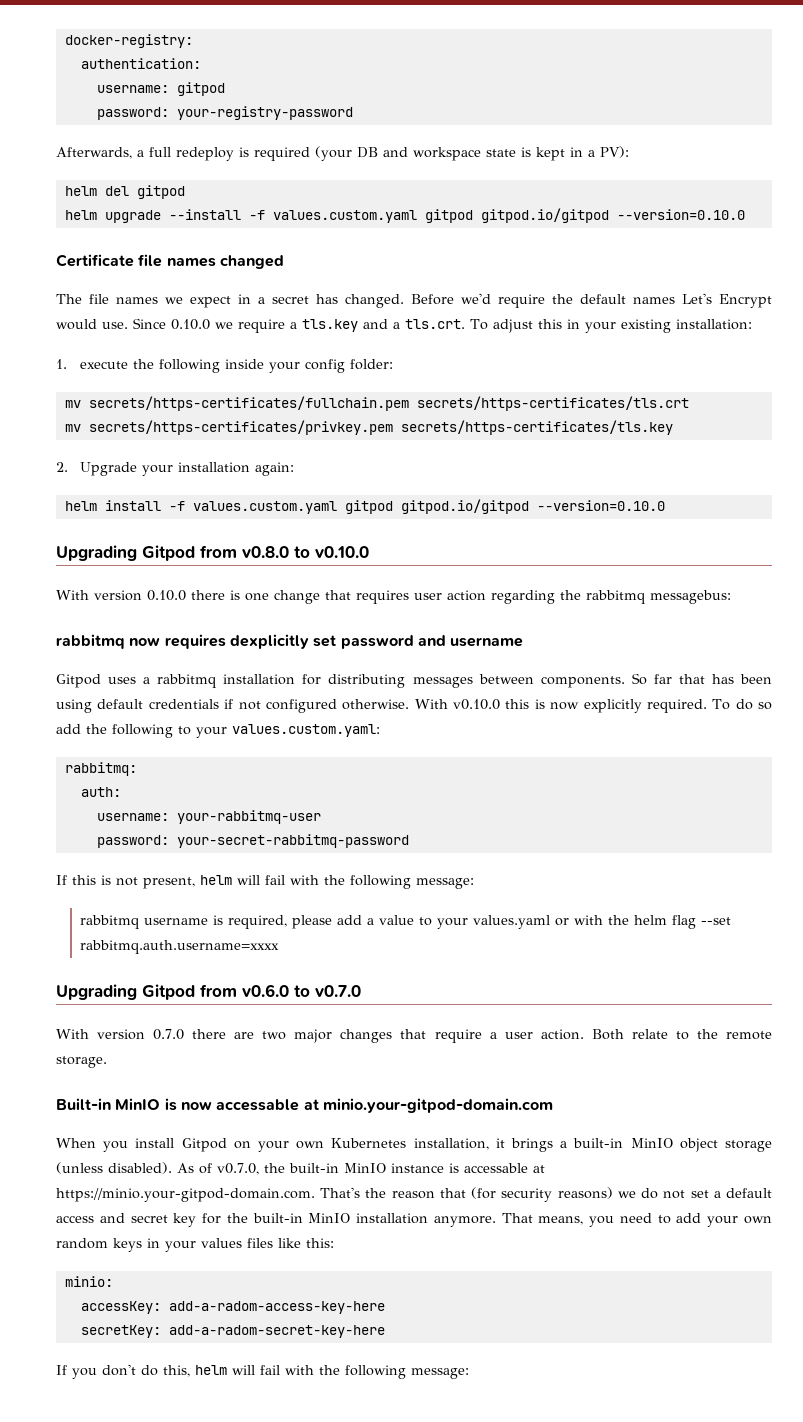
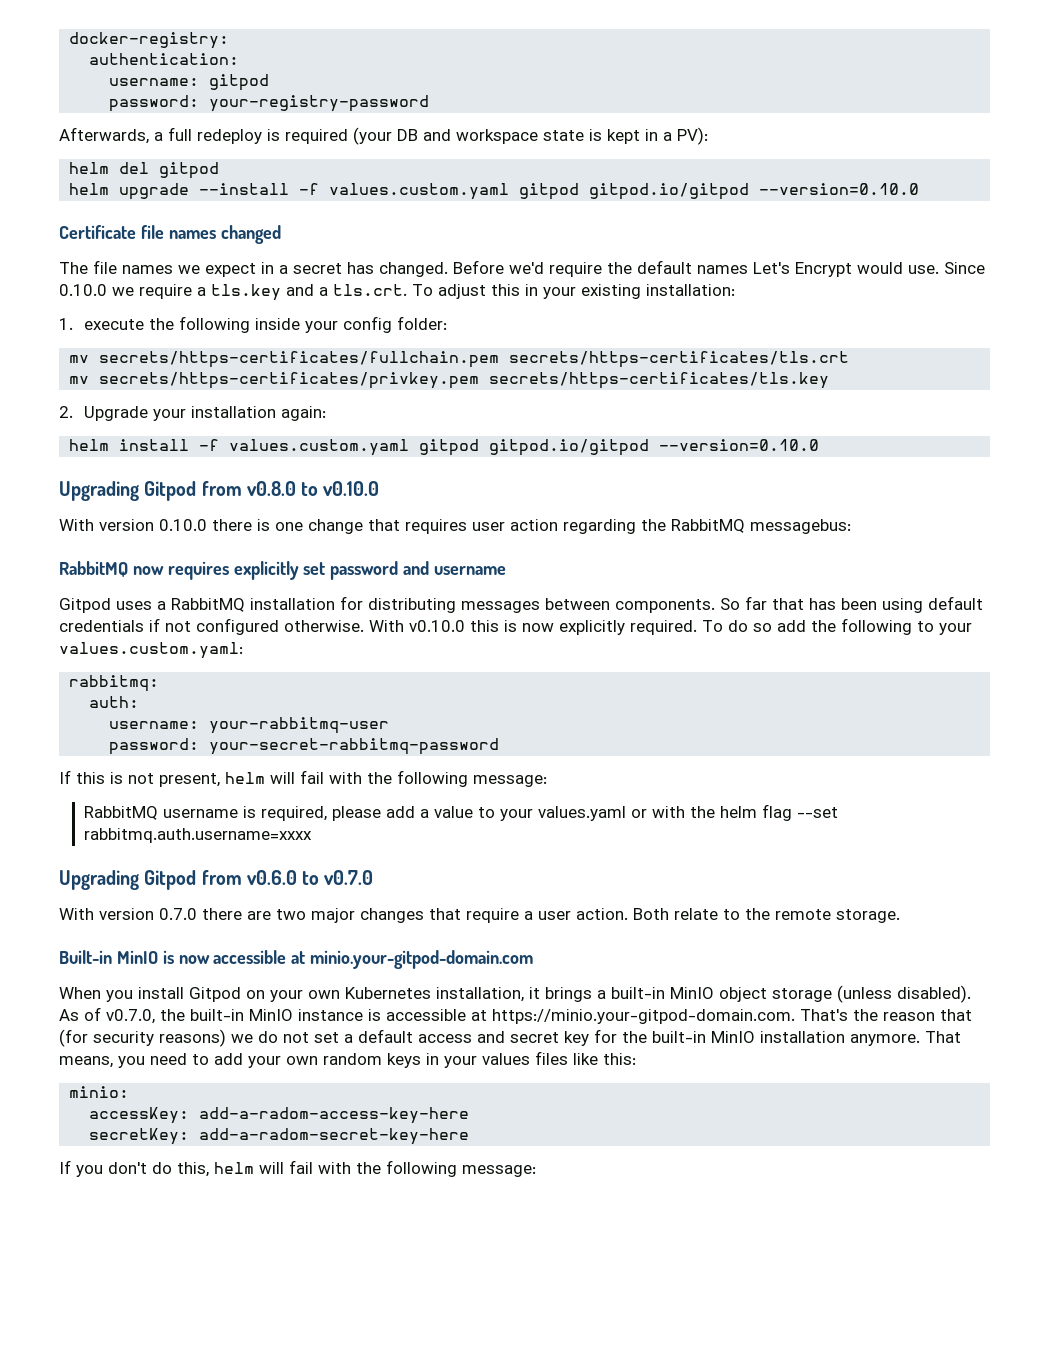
- With version 0.10.0 there is one change that requires user action regarding the rabbitmq messagebus:
+ With version 0.10.0 there is one change that requires user action regarding the RabbitMQ messagebus:
- rabbitmq now requires dexplicitly set password and username
+ RabbitMQ now requires explicitly set password and username
- Gitpod uses a rabbitmq installation for distributing messages between components.
+ Gitpod uses a RabbitMQ installation for distributing messages between components.
- rabbitmq username is required, please add a value to your values.yaml or with the helm flag --set rabbitmq.auth.username=xxxx
+ RabbitMQ username is required, please add a value to your values.yaml or with the helm flag --set rabbitmq.auth.username=xxxx
- Built-in MinIO is now accessable at minio.your-gitpod-domain.com
+ Built-in MinIO is now accessible at minio.your-gitpod-domain.com
- As of v0.7.0, the built-in MinIO instance is accessable at https://minio.your-gitpod-domain.com. That's the reason that (for security reasons) we do not set a default access and secret key for the built-in MinIO installation anymore.
+ As of v0.7.0, the built-in MinIO instance is accessible at https://minio.your-gitpod-domain.com. That's the reason that (for security reasons) we do not set a default access and secret key for the built-in MinIO installation anymore.

